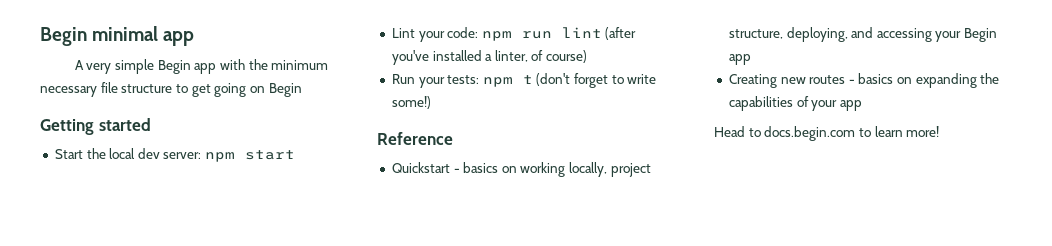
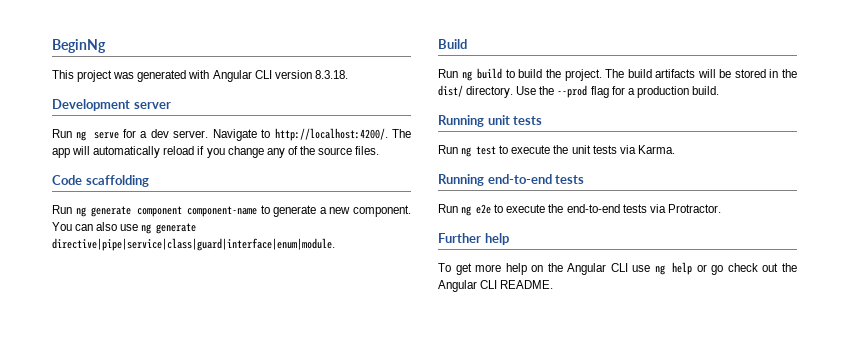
- Begin minimal app
- A very simple Begin app with the minimum necessary file structure to get going on Begin
- Getting started
- Start the local dev server: npm start
- Lint your code: npm run lint (after you've installed a linter, of course)
- Run your tests: npm t (don't forget to write some!)
- Reference
- Quickstart - basics on working locally, project structure, deploying, and accessing your Begin app
- Creating new routes - basics on expanding the capabilities of your app
- Head to docs.begin.com to learn more!
+ BeginNg
+ This project was generated with Angular CLI version 8.3.18.
+ Development server
+ Run ng serve for a dev server. Navigate to http://localhost:4200/. The app will automatically reload if you change any of the source files.
+ Code scaffolding
+ Run ng generate component component-name to generate a new component. You can also use ng generate directive|pipe|service|class|guard|interface|enum|module.
+ Build
+ Run ng build to build the project. The build artifacts will be stored in the dist/ directory. Use the --prod flag for a production build.
+ Running unit tests
+ Run ng test to execute the unit tests via Karma.
+ Running end-to-end tests
+ Run ng e2e to execute the end-to-end tests via Protractor.
+ Further help
+ To get more help on the Angular CLI use ng help or go check out the Angular CLI README.

